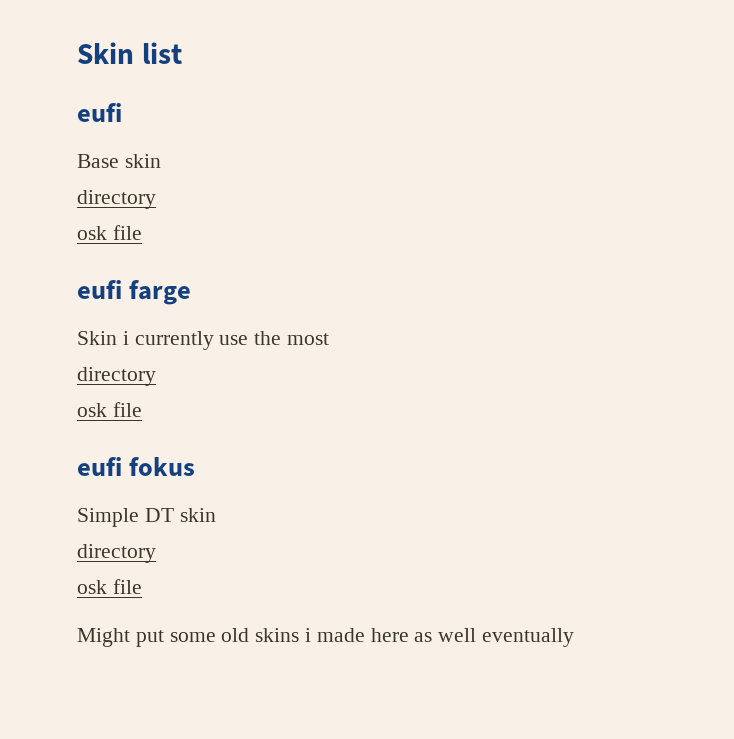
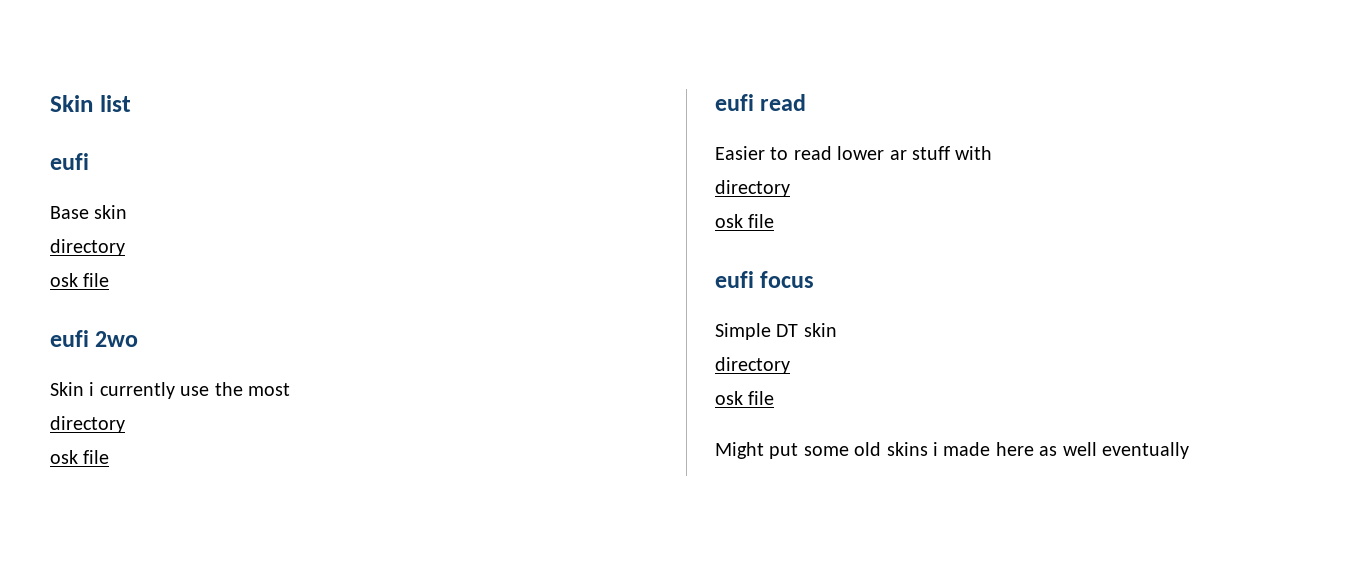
- eufi farge
+ eufi 2wo
- eufi fokus
+ eufi read
+ Easier to read lower ar stuff with
+ directory
+ osk file
+ eufi focus

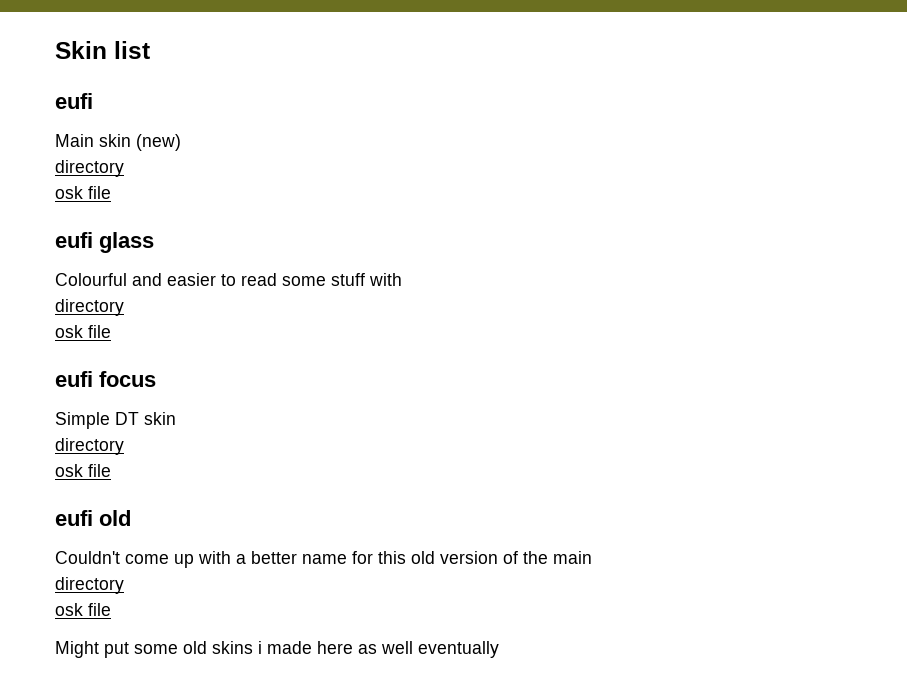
- Base skin
+ Main skin (new)
  directory
  osk file
- eufi 2wo
- Skin i currently use the most
- directory
- osk file
- eufi read
- Easier to read lower ar stuff with
+ eufi glass
+ Colourful and easier to read some stuff with
+ eufi old
+ Couldn't come up with a better name for this old version of the main
+ directory
+ osk file

